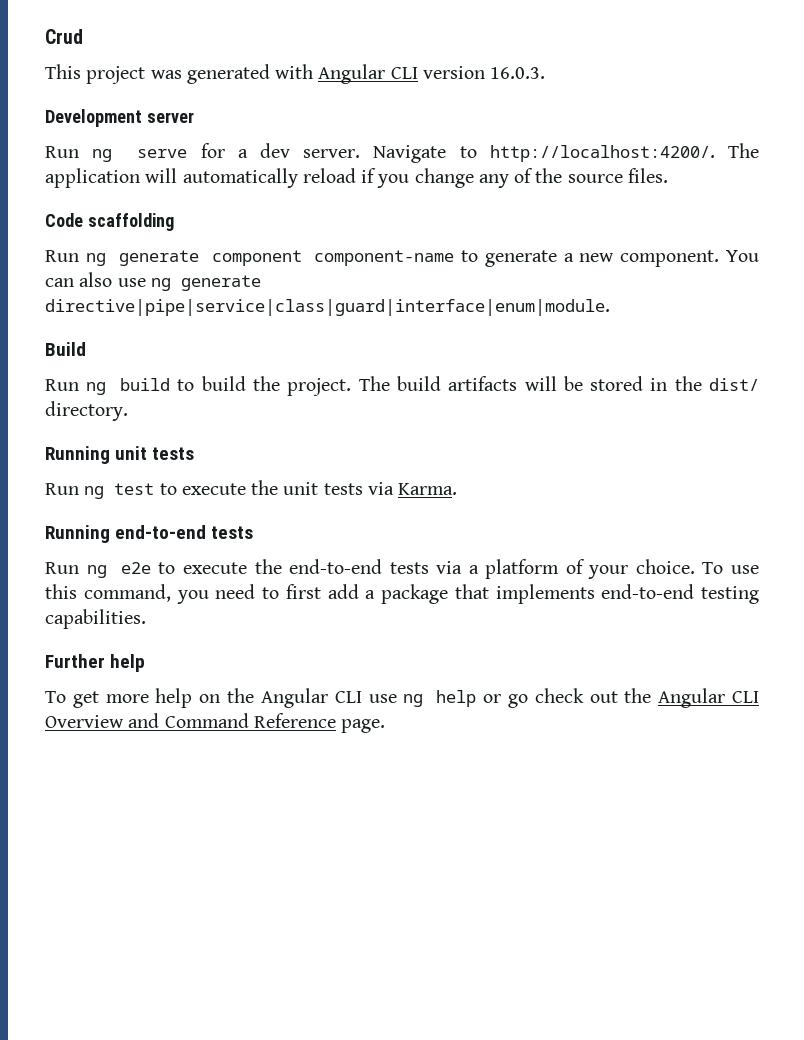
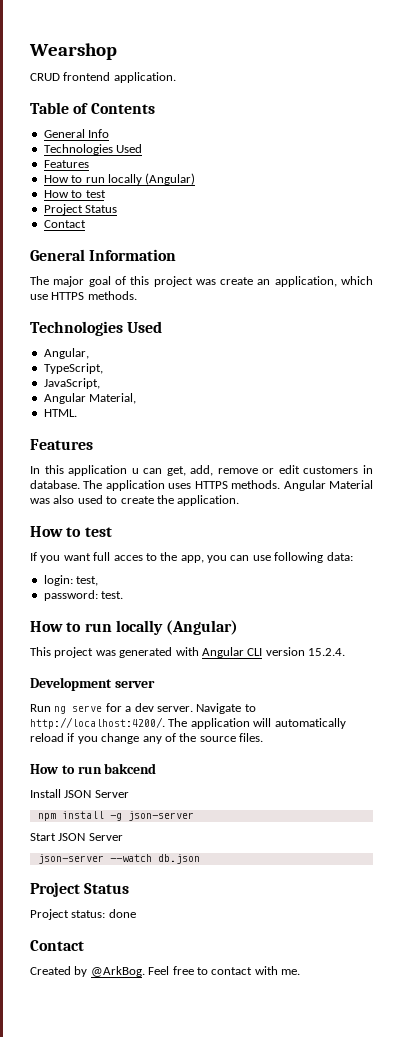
- Crud
+ Wearshop
+ CRUD frontend application.
+ Table of Contents
+ General Info
+ Technologies Used
+ Features
+ How to run locally (Angular)
+ How to test
+ Project Status
+ Contact
+ General Information
+ The major goal of this project was create an application, which use HTTPS methods.
+ Technologies Used
+ Angular,
+ TypeScript,
+ JavaScript,
+ Angular Material,
+ HTML.
+ Features
+ In this application u can get, add, remove or edit customers in database. The application uses HTTPS methods. Angular Material was also used to create the application.
+ How to test
+ If you want full acces to the app, you can use following data:
+ login: test,
+ password: test.
+ How to run locally (Angular)
- This project was generated with Angular CLI version 16.0.3.
+ This project was generated with Angular CLI version 15.2.4.
- Code scaffolding
- Run ng generate component component-name to generate a new component. You can also use ng generate directive|pipe|service|class|guard|interface|enum|module.
- Build
- Run ng build to build the project. The build artifacts will be stored in the dist/ directory.
- Running unit tests
- Run ng test to execute the unit tests via Karma.
- Running end-to-end tests
- Run ng e2e to execute the end-to-end tests via a platform of your choice. To use this command, you need to first add a package that implements end-to-end testing capabilities.
- Further help
- To get more help on the Angular CLI use ng help or go check out the Angular CLI Overview and Command Reference page.
+ How to run bakcend
+ Install JSON Server
+ npm install -g json-server
+ Start JSON Server
+ json-server --watch db.json
+ Project Status
+ Project status: done
+ Contact
+ Created by @ArkBog. Feel free to contact with me.

